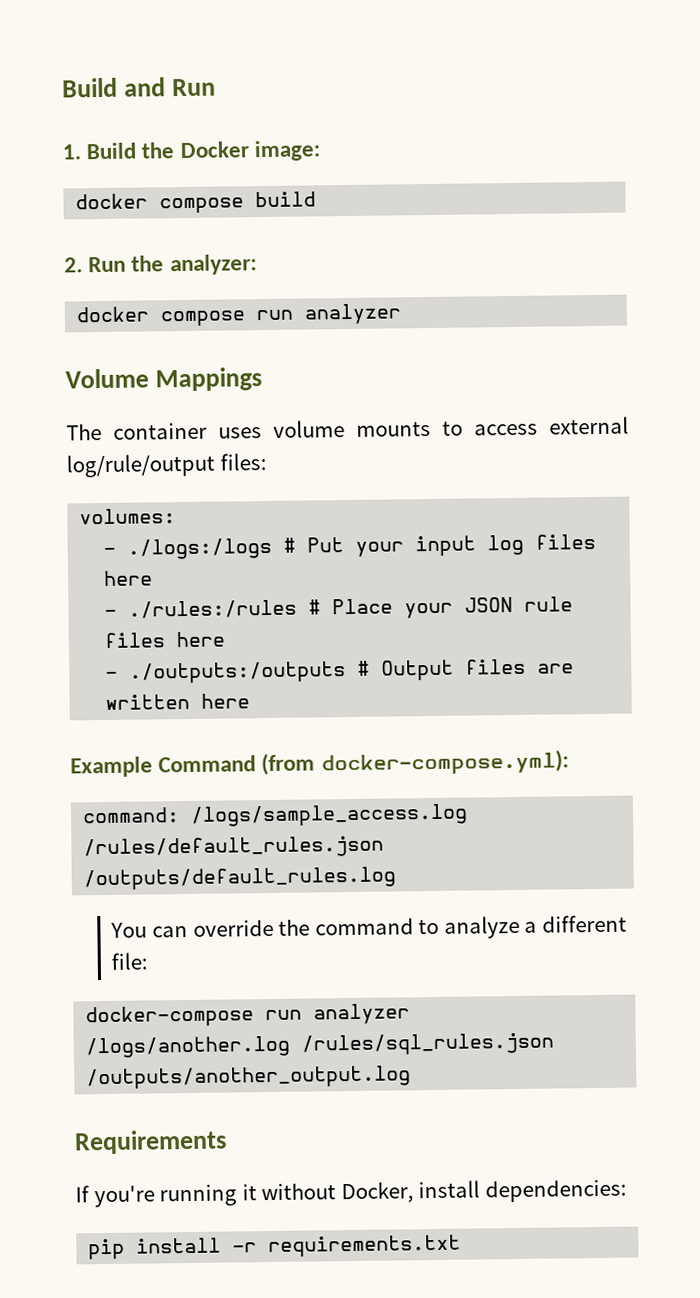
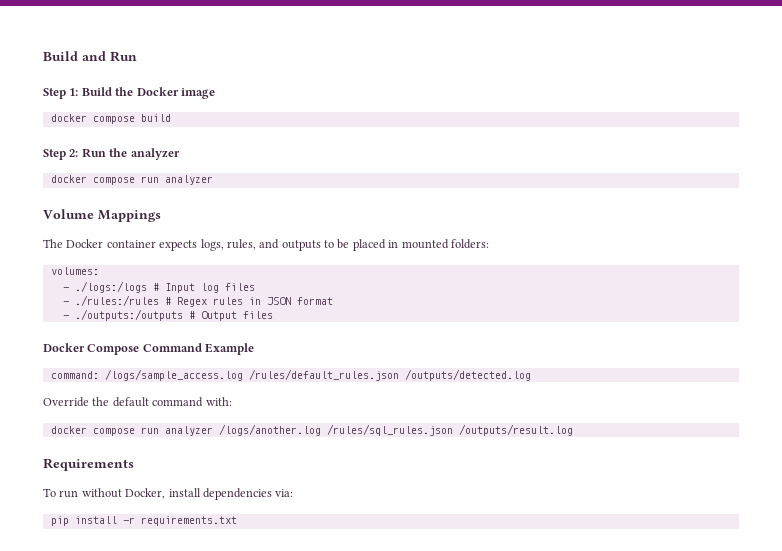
- 1. Build the Docker image:
+ Step 1: Build the Docker image
- 2. Run the analyzer:
+ Step 2: Run the analyzer
- The container uses volume mounts to access external log/rule/output files:
+ The Docker container expects logs, rules, and outputs to be placed in mounted folders:
- - ./logs:/logs # Put your input log files here
+ - ./logs:/logs # Input log files
- - ./rules:/rules # Place your JSON rule files here
+ - ./rules:/rules # Regex rules in JSON format
- - ./outputs:/outputs # Output files are written here
- Example Command (from docker-compose.yml):
- command: /logs/sample_access.log /rules/default_rules.json /outputs/default_rules.log
- You can override the command to analyze a different file:
- docker-compose run analyzer /logs/another.log /rules/sql_rules.json /outputs/another_output.log
+ - ./outputs:/outputs # Output files
+ Docker Compose Command Example
+ command: /logs/sample_access.log /rules/default_rules.json /outputs/detected.log
+ Override the default command with:
+ docker compose run analyzer /logs/another.log /rules/sql_rules.json /outputs/result.log
- If you're running it without Docker, install dependencies:
+ To run without Docker, install dependencies via:

